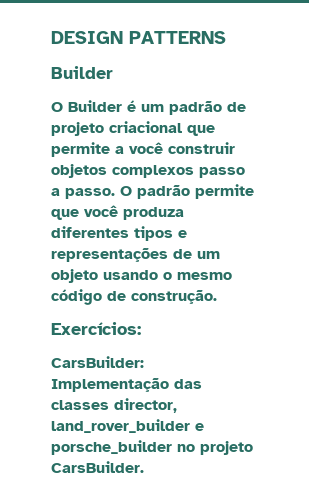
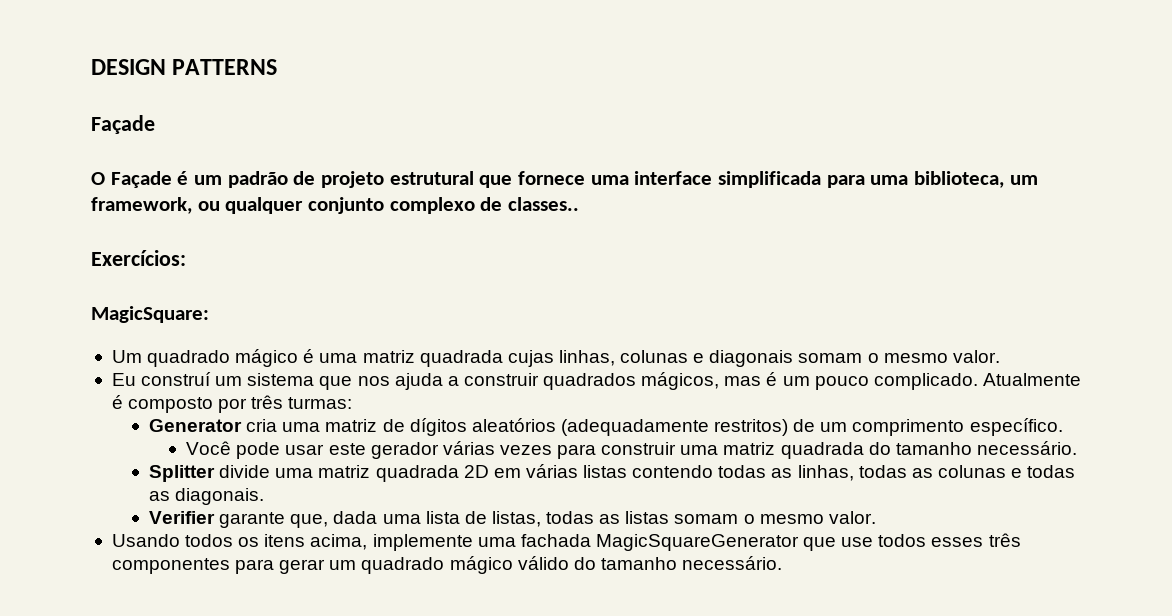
  DESIGN PATTERNS
- Builder
- O Builder é um padrão de projeto criacional que permite a você construir objetos complexos passo a passo. O padrão permite que você produza diferentes tipos e representações de um objeto usando o mesmo código de construção.
+ Façade
+ O Façade é um padrão de projeto estrutural que fornece uma interface simplificada para uma biblioteca, um framework, ou qualquer conjunto complexo de classes..
  Exercícios:
- CarsBuilder: Implementação das classes director, land_rover_builder e porsche_builder no projeto CarsBuilder.
+ MagicSquare:
+ Um quadrado mágico é uma matriz quadrada cujas linhas, colunas e diagonais somam o mesmo valor.
+ Eu construí um sistema que nos ajuda a construir quadrados mágicos, mas é um pouco complicado. Atualmente é composto por três turmas:
+ Generator cria uma matriz de dígitos aleatórios (adequadamente restritos) de um comprimento específico.
+ Você pode usar este gerador várias vezes para construir uma matriz quadrada do tamanho necessário.
+ Splitter divide uma matriz quadrada 2D em várias listas contendo todas as linhas, todas as colunas e todas as diagonais.
+ Verifier garante que, dada uma lista de listas, todas as listas somam o mesmo valor.
+ Usando todos os itens acima, implemente uma fachada MagicSquareGenerator que use todos esses três componentes para gerar um quadrado mágico válido do tamanho necessário.

